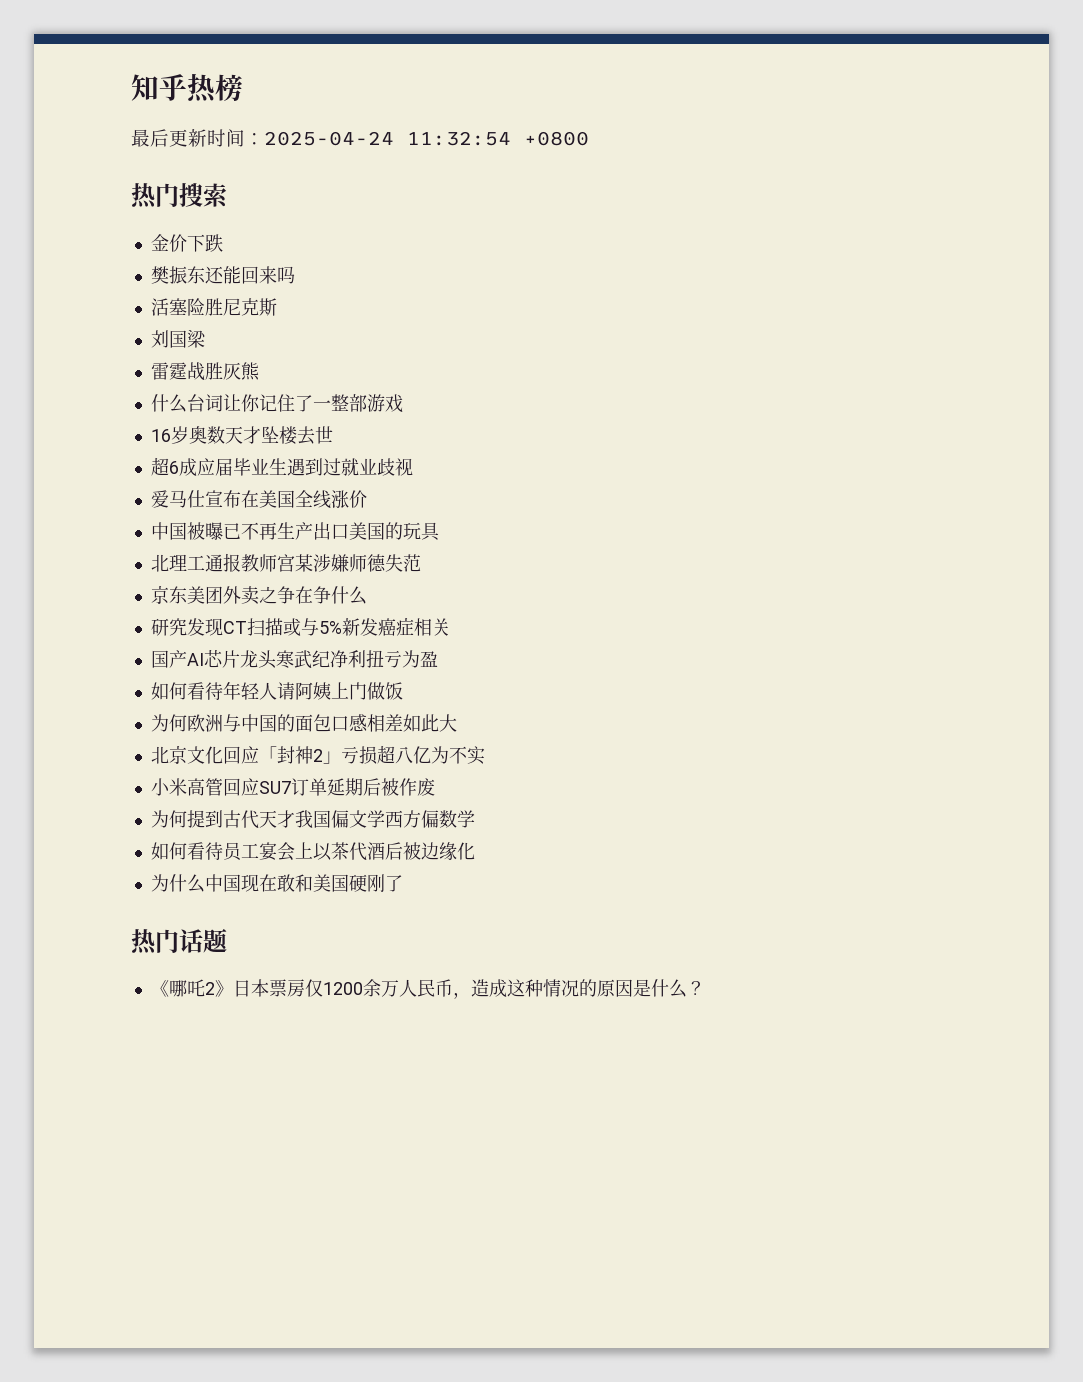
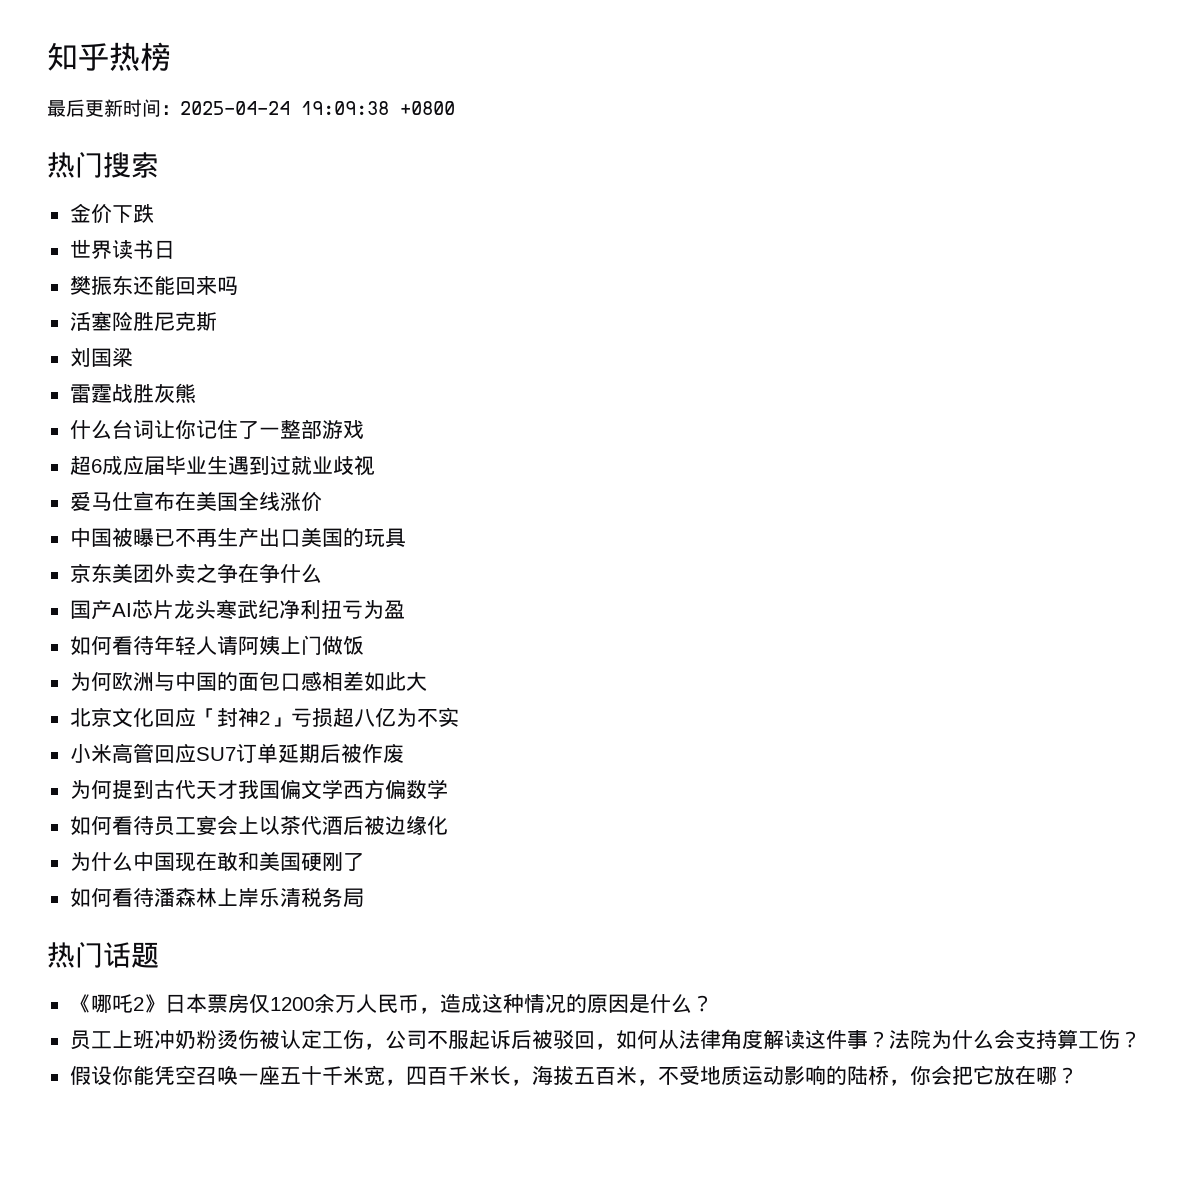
- 最后更新时间：2025-04-24 11:32:54 +0800
+ 最后更新时间：2025-04-24 19:09:38 +0800
+ 世界读书日
- 16岁奥数天才坠楼去世
- 北理工通报教师宫某涉嫌师德失范
- 研究发现CT扫描或与5%新发癌症相关
+ 如何看待潘森林上岸乐清税务局
+ 员工上班冲奶粉烫伤被认定工伤，公司不服起诉后被驳回，如何从法律角度解读这件事？法院为什么会支持算工伤？
+ 假设你能凭空召唤一座五十千米宽，四百千米长，海拔五百米，不受地质运动影响的陆桥，你会把它放在哪？

